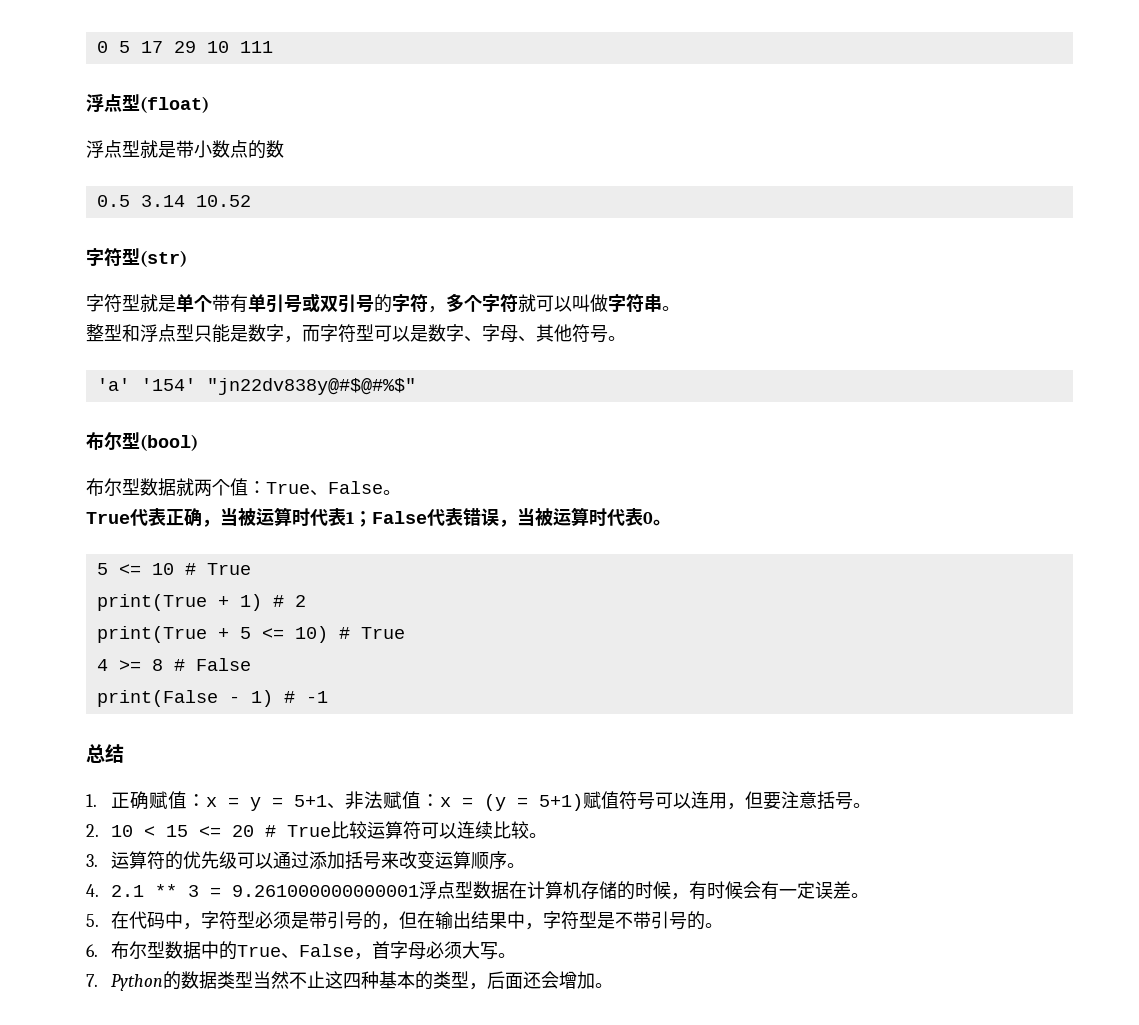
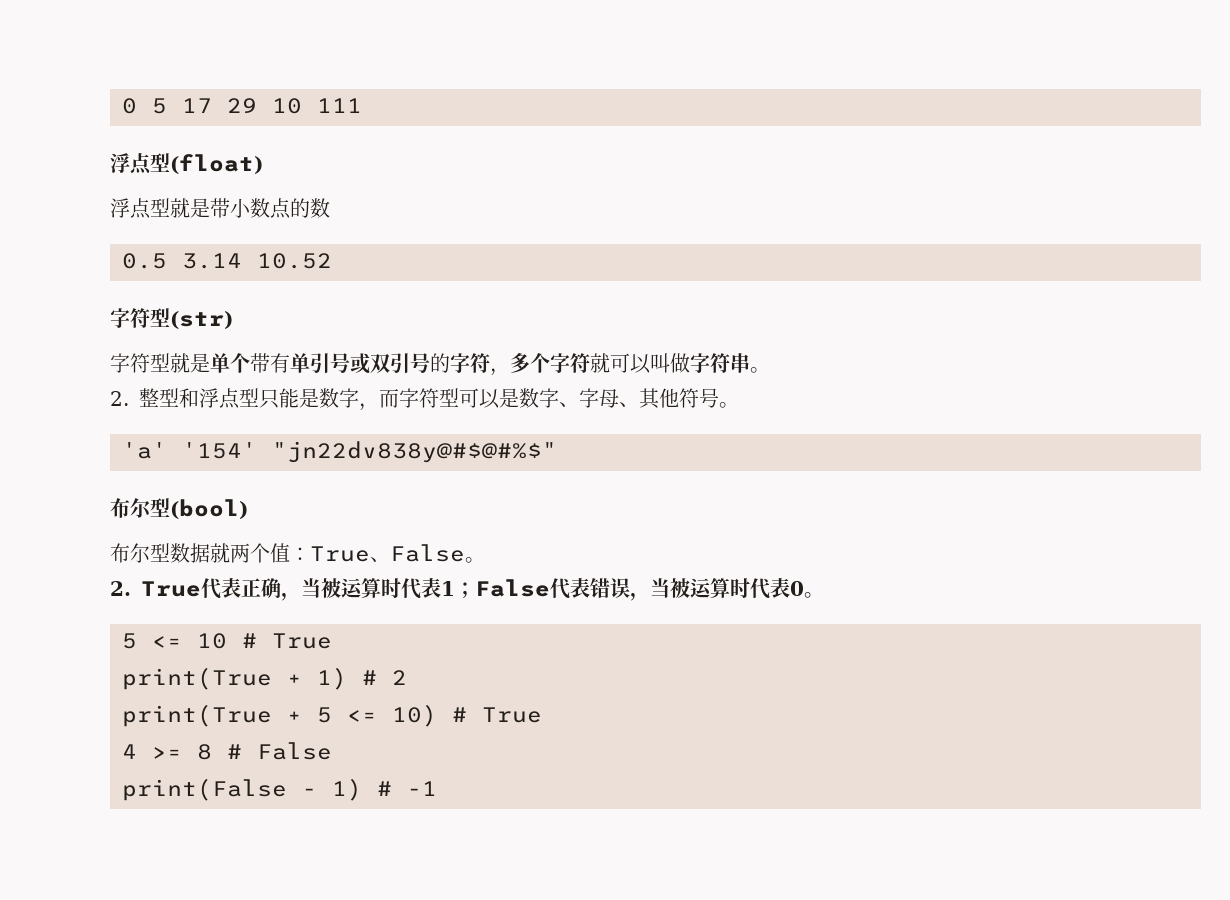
- 整型和浮点型只能是数字，而字符型可以是数字、字母、其他符号。
+ 2.整型和浮点型只能是数字，而字符型可以是数字、字母、其他符号。
- True代表正确，当被运算时代表1；False代表错误，当被运算时代表0。
+ 2. True代表正确，当被运算时代表1；False代表错误，当被运算时代表0。
- 总结
- 1.正确赋值：x = y = 5+1、非法赋值：x = (y = 5+1)赋值符号可以连用，但要注意括号。
- 2. 10 < 15 <= 20 # True比较运算符可以连续比较。
- 3.运算符的优先级可以通过添加括号来改变运算顺序。
- 4. 2.1 ** 3 = 9.261000000000001浮点型数据在计算机存储的时候，有时候会有一定误差。
- 5.在代码中，字符型必须是带引号的，但在输出结果中，字符型是不带引号的。
- 6.布尔型数据中的True、False，首字母必须大写。
- 7. Python的数据类型当然不止这四种基本的类型，后面还会增加。

